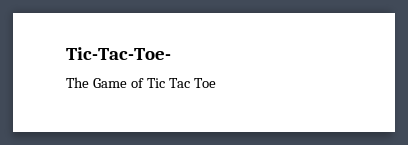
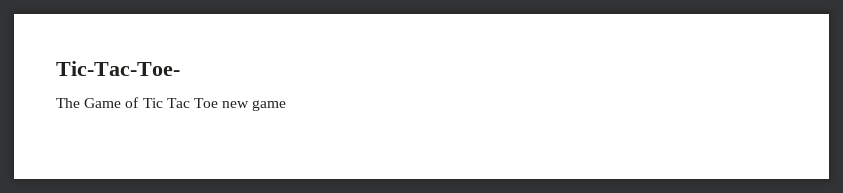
- The Game of Tic Tac Toe
+ The Game of Tic Tac Toe new game

